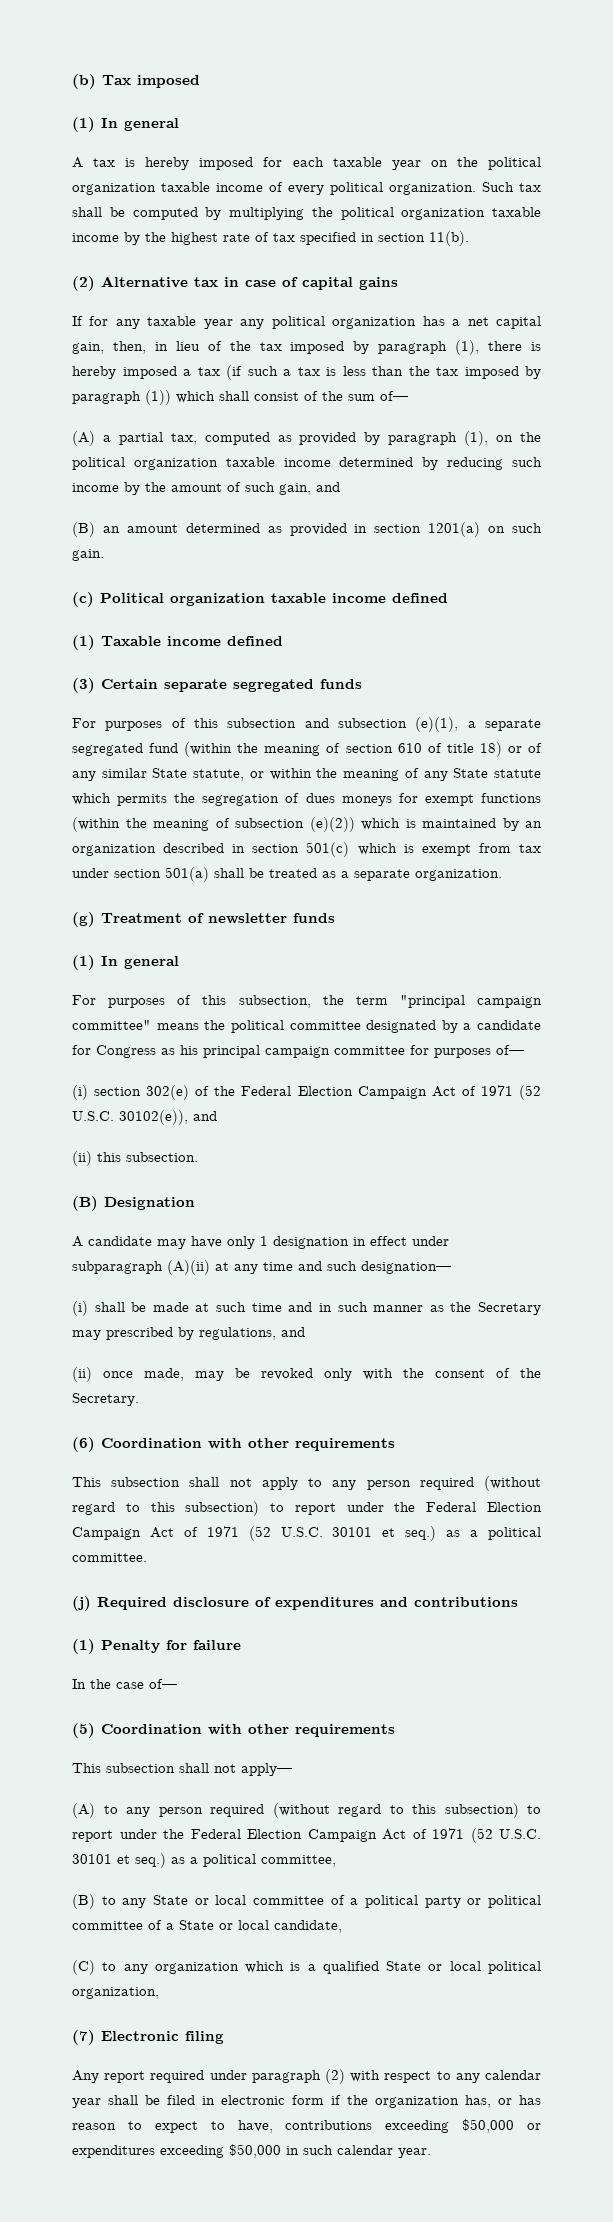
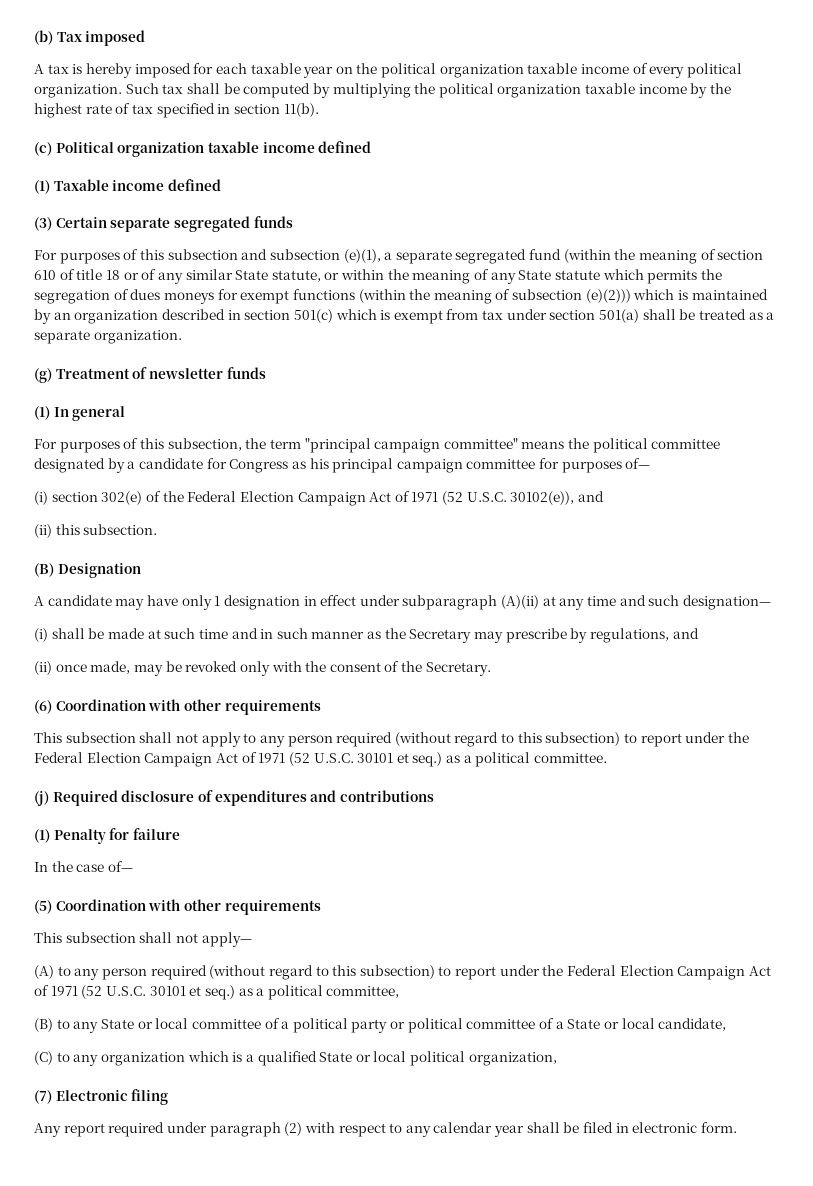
  (b) Tax imposed
- (1) In general
- (2) Alternative tax in case of capital gains
- If for any taxable year any political organization has a net capital gain, then, in lieu of the tax imposed by paragraph (1), there is hereby imposed a tax (if such a tax is less than the tax imposed by paragraph (1)) which shall consist of the sum of—
- (A) a partial tax, computed as provided by paragraph (1), on the political organization taxable income determined by reducing such income by the amount of such gain, and
- (B) an amount determined as provided in section 1201(a) on such gain.
- For purposes of this subsection and subsection (e)(1), a separate segregated fund (within the meaning of section 610 of title 18) or of any similar State statute, or within the meaning of any State statute which permits the segregation of dues moneys for exempt functions (within the meaning of subsection (e)(2)) which is maintained by an organization described in section 501(c) which is exempt from tax under section 501(a) shall be treated as a separate organization.
+ For purposes of this subsection and subsection (e)(1), a separate segregated fund (within the meaning of section 610 of title 18 or of any similar State statute, or within the meaning of any State statute which permits the segregation of dues moneys for exempt functions (within the meaning of subsection (e)(2))) which is maintained by an organization described in section 501(c) which is exempt from tax under section 501(a) shall be treated as a separate organization.
- (i) shall be made at such time and in such manner as the Secretary may prescribed by regulations, and
+ (i) shall be made at such time and in such manner as the Secretary may prescribe by regulations, and
- Any report required under paragraph (2) with respect to any calendar year shall be filed in electronic form if the organization has, or has reason to expect to have, contributions exceeding $50,000 or expenditures exceeding $50,000 in such calendar year.
+ Any report required under paragraph (2) with respect to any calendar year shall be filed in electronic form.

